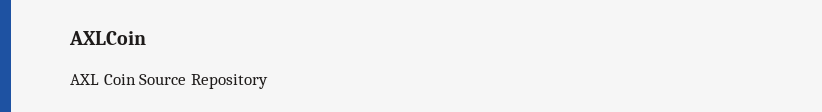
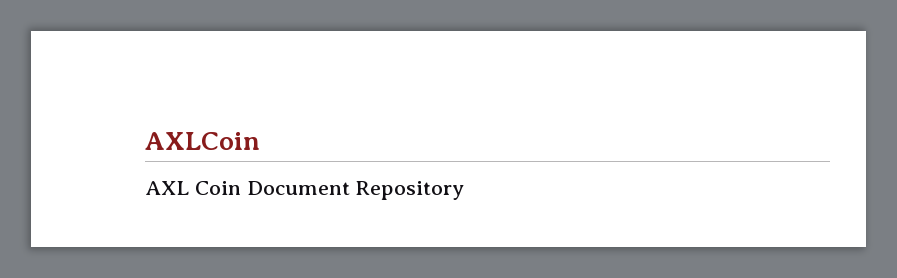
- AXL Coin Source Repository
+ AXL Coin Document Repository

